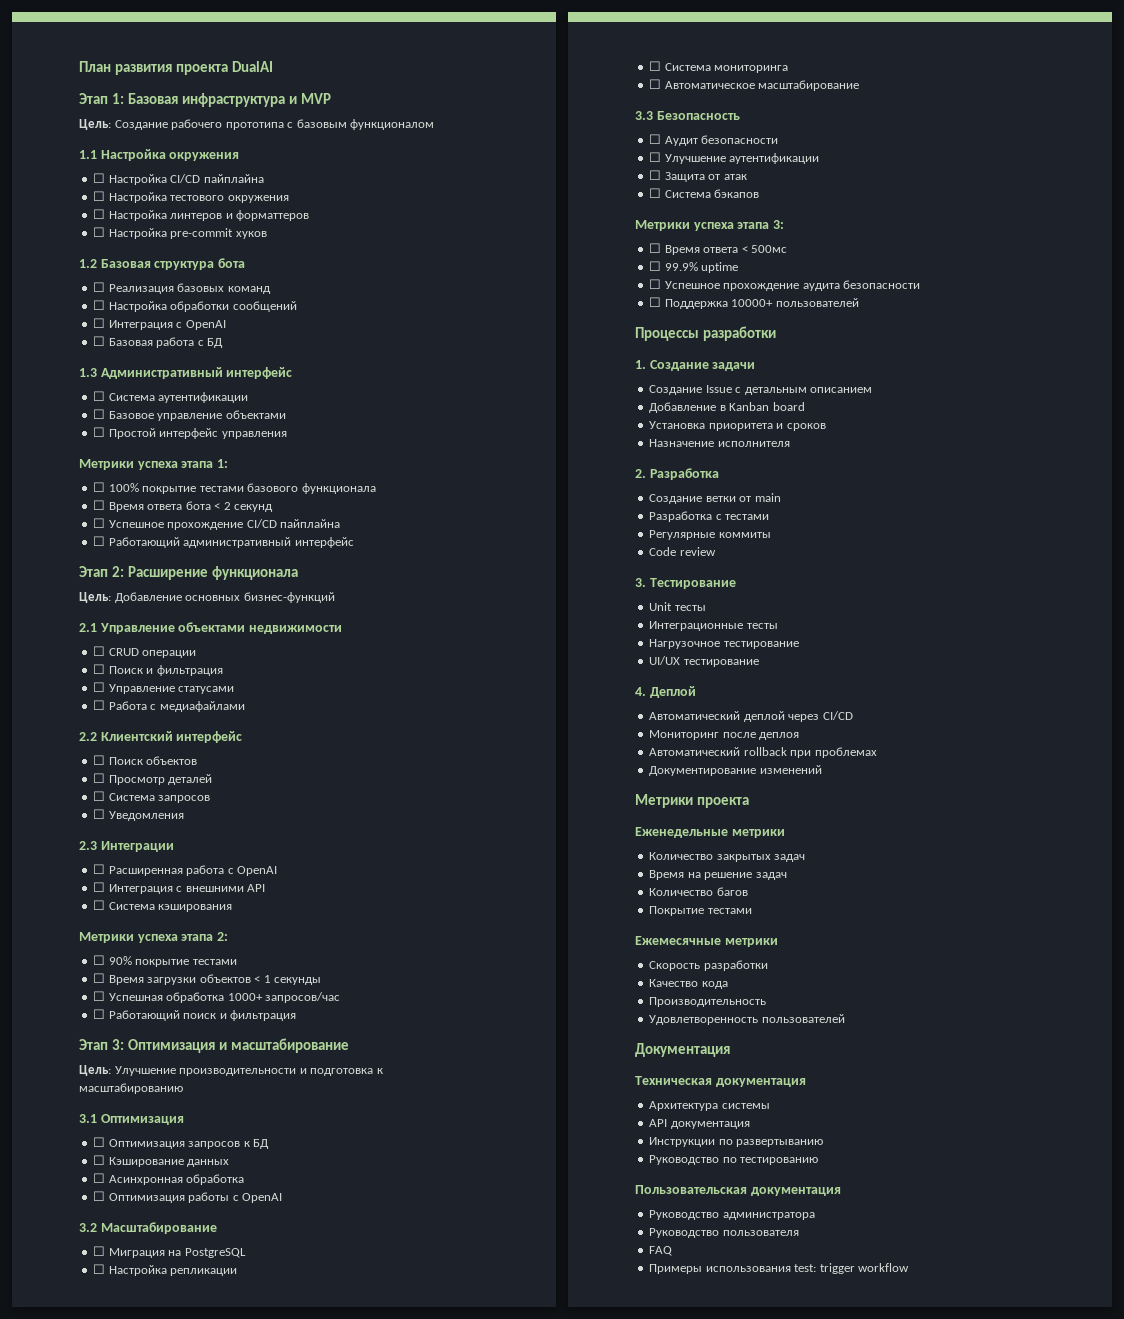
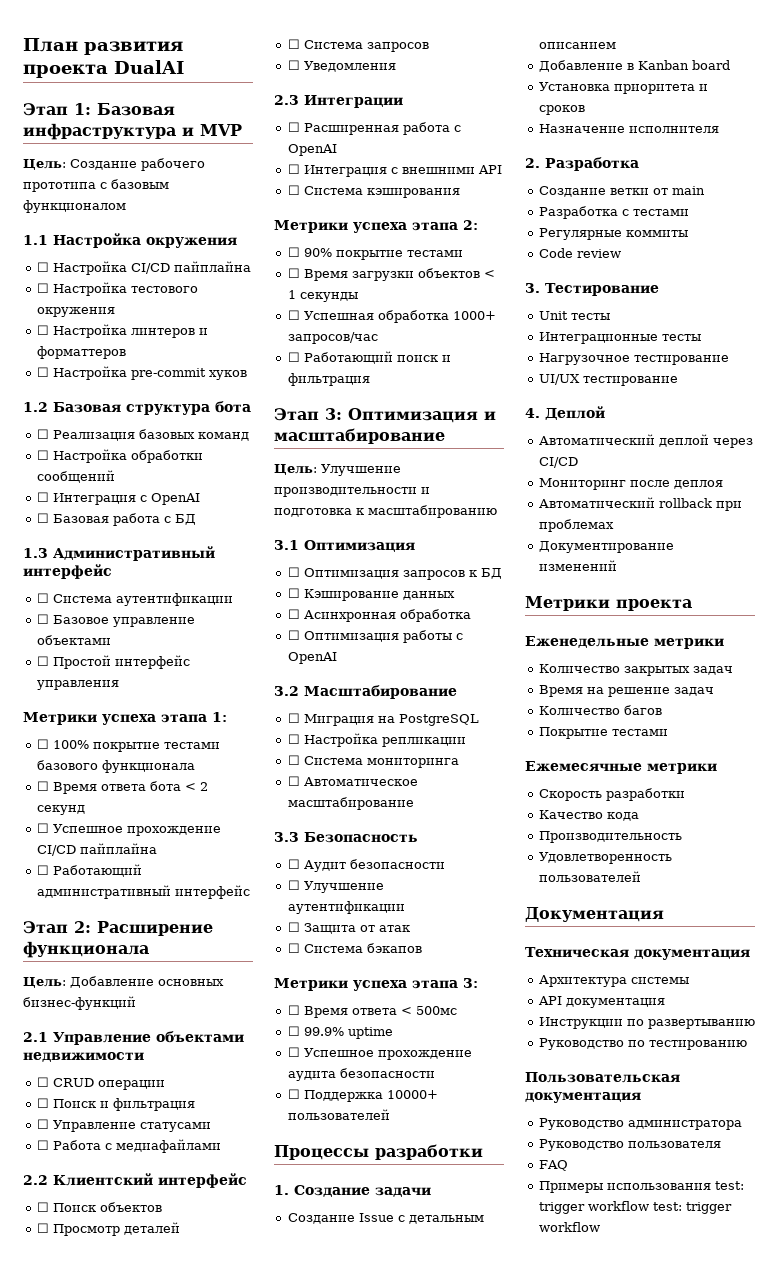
- Примеры использования test: trigger workflow
+ Примеры использования test: trigger workflow test: trigger workflow

